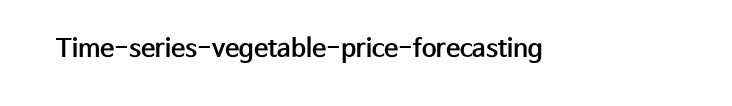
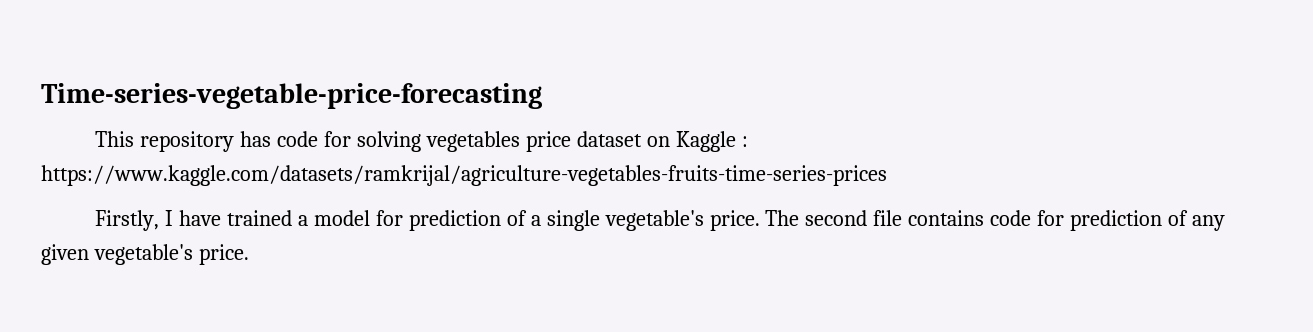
+ This repository has code for solving vegetables price dataset on Kaggle : https://www.kaggle.com/datasets/ramkrijal/agriculture-vegetables-fruits-time-series-prices
+ Firstly, I have trained a model for prediction of a single vegetable's price. The second file contains code for prediction of any given vegetable's price.

